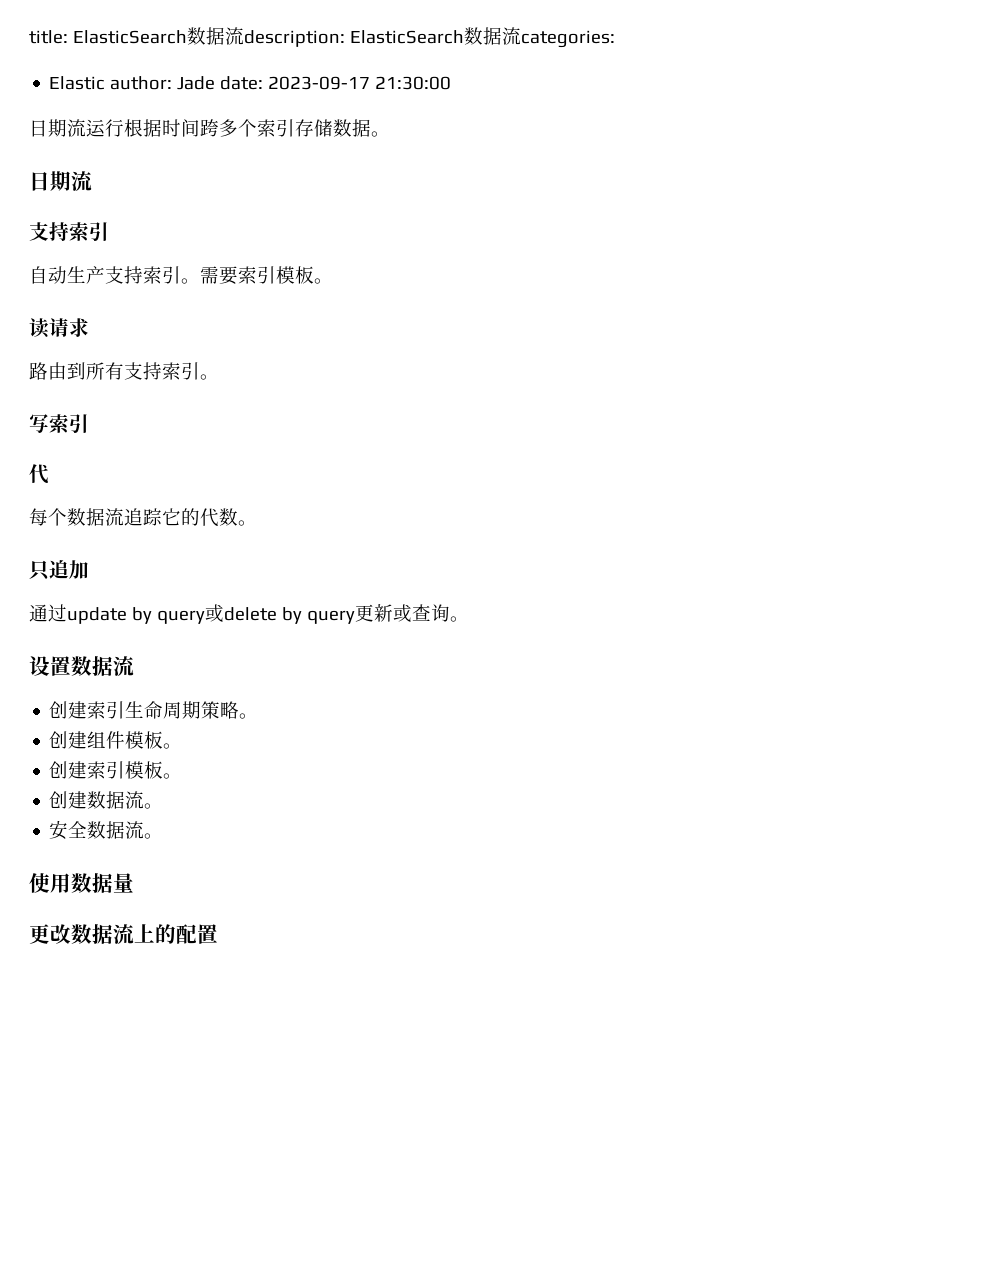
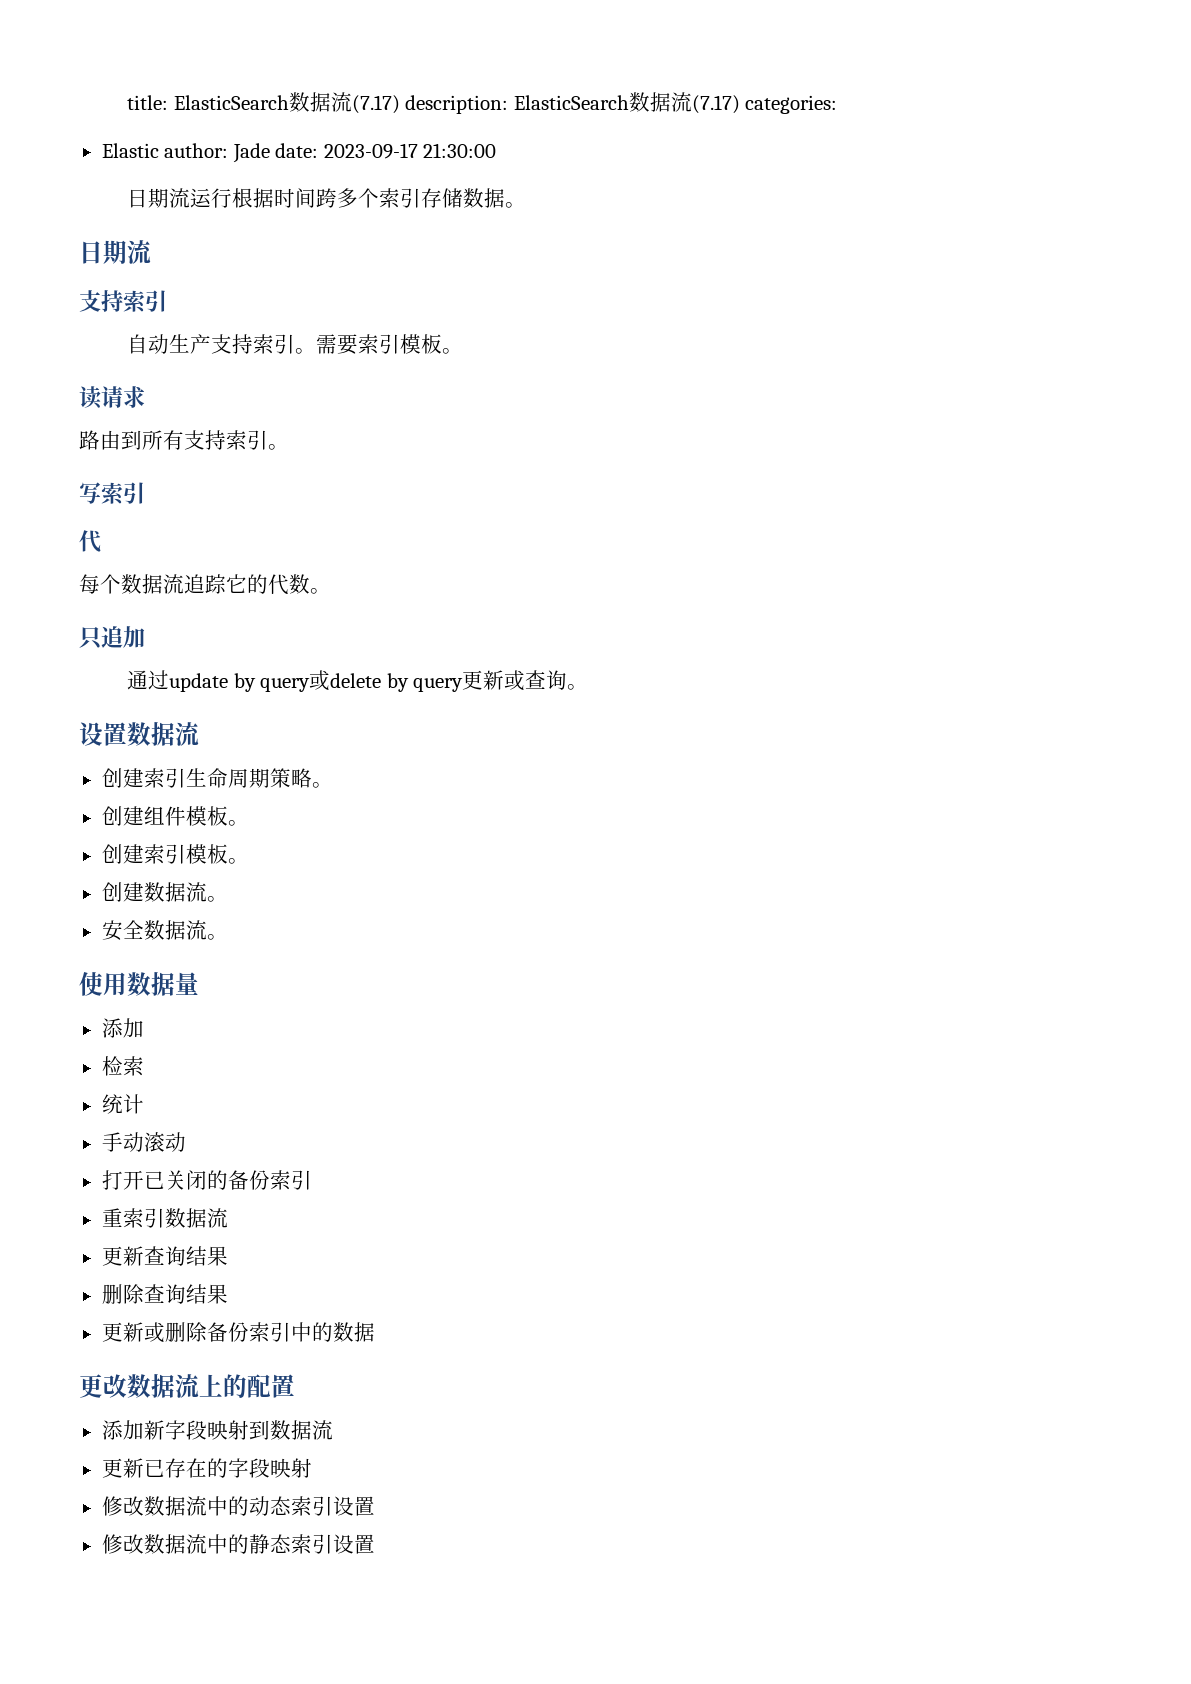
- title: ElasticSearch数据流description: ElasticSearch数据流categories:
+ title: ElasticSearch数据流(7.17) description: ElasticSearch数据流(7.17) categories:
  使用数据量
+ 添加
+ 检索
+ 统计
+ 手动滚动
+ 打开已关闭的备份索引
+ 重索引数据流
+ 更新查询结果
+ 删除查询结果
+ 更新或删除备份索引中的数据
+ 添加新字段映射到数据流
+ 更新已存在的字段映射
+ 修改数据流中的动态索引设置
+ 修改数据流中的静态索引设置

